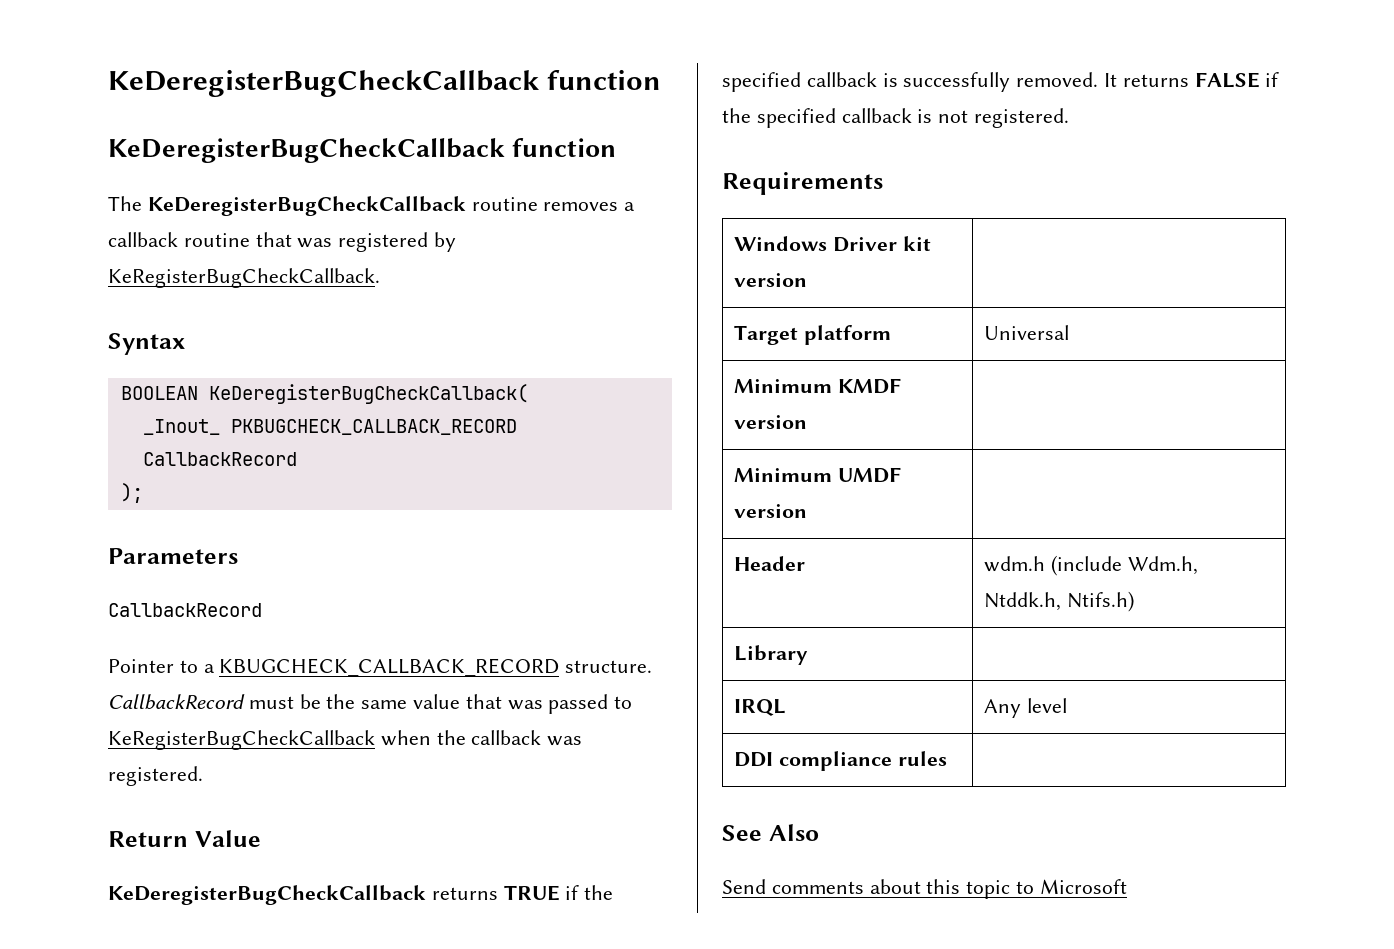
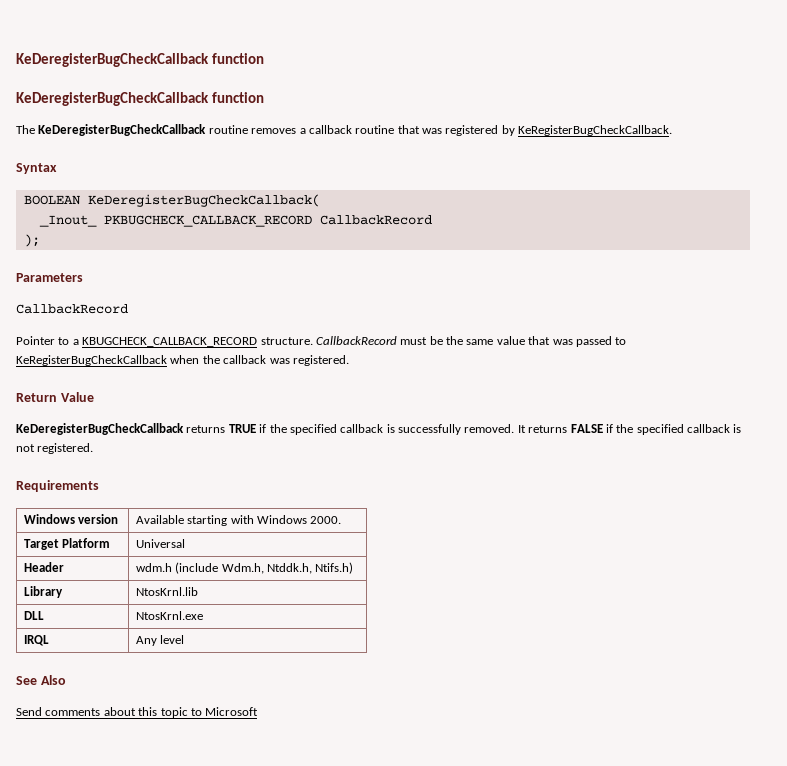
- Windows Driver kit version |
+ Windows version | Available starting with Windows 2000.
- Target platform | Universal
+ Target Platform | Universal
- Minimum KMDF version |
- Minimum UMDF version |
- Library |
+ Library | NtosKrnl.lib
+ DLL | NtosKrnl.exe
- DDI compliance rules |

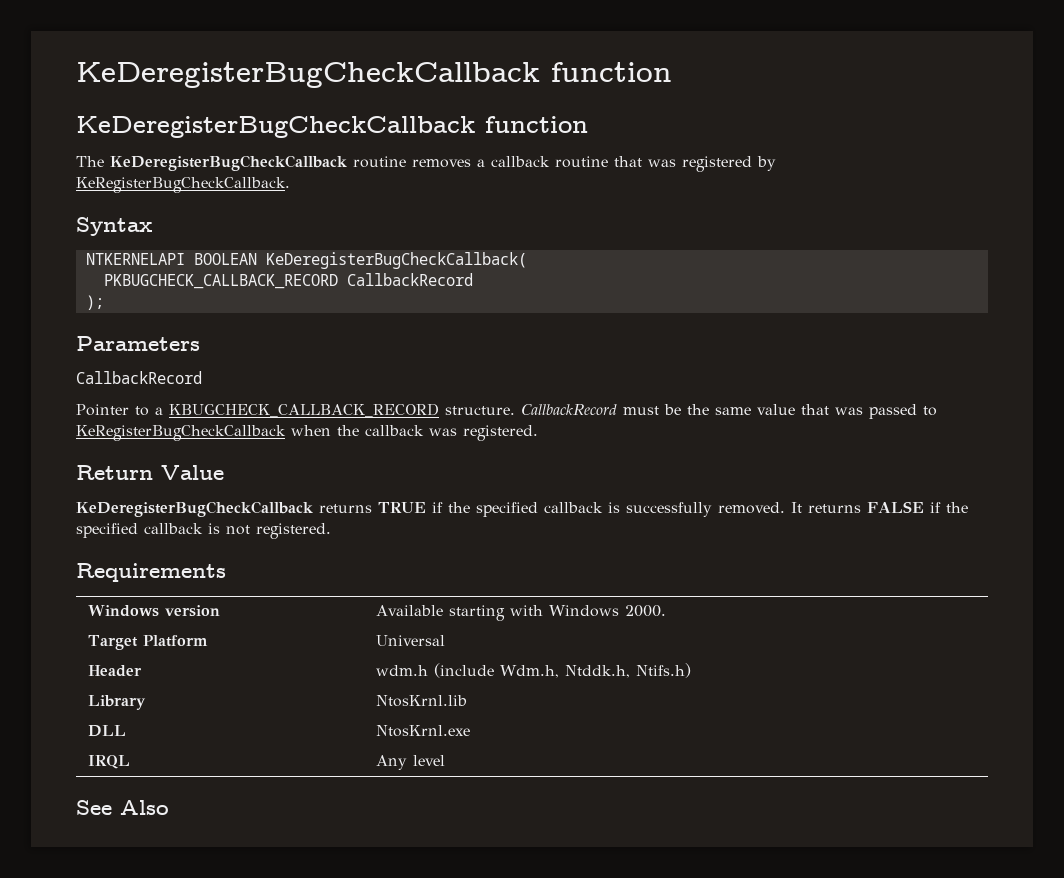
- BOOLEAN KeDeregisterBugCheckCallback(
+ NTKERNELAPI BOOLEAN KeDeregisterBugCheckCallback(
- _Inout_ PKBUGCHECK_CALLBACK_RECORD CallbackRecord
+ PKBUGCHECK_CALLBACK_RECORD CallbackRecord
- Send comments about this topic to Microsoft

